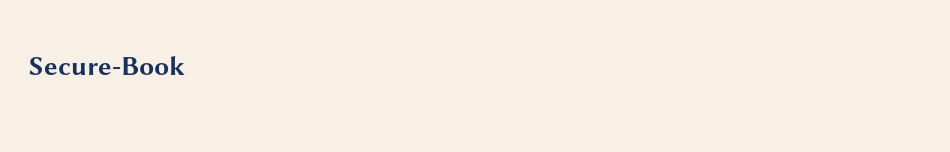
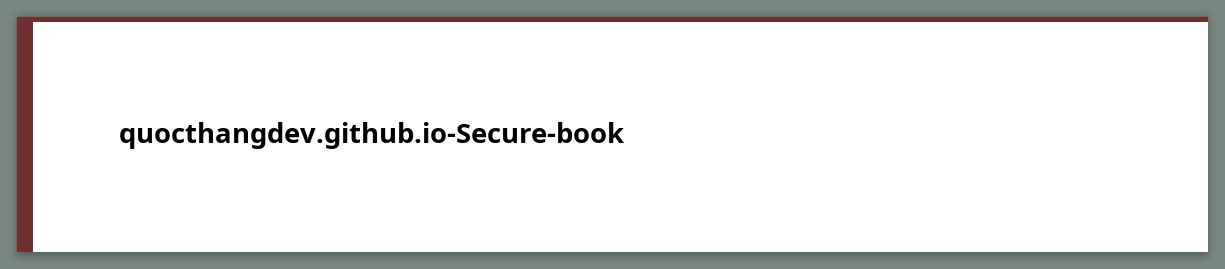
- Secure-Book
+ quocthangdev.github.io-Secure-book

